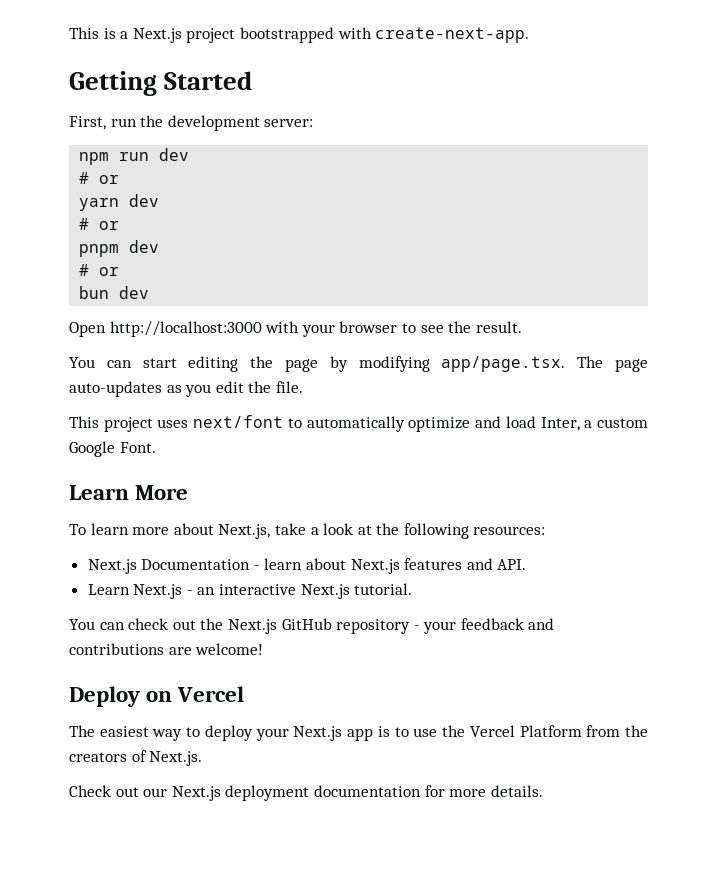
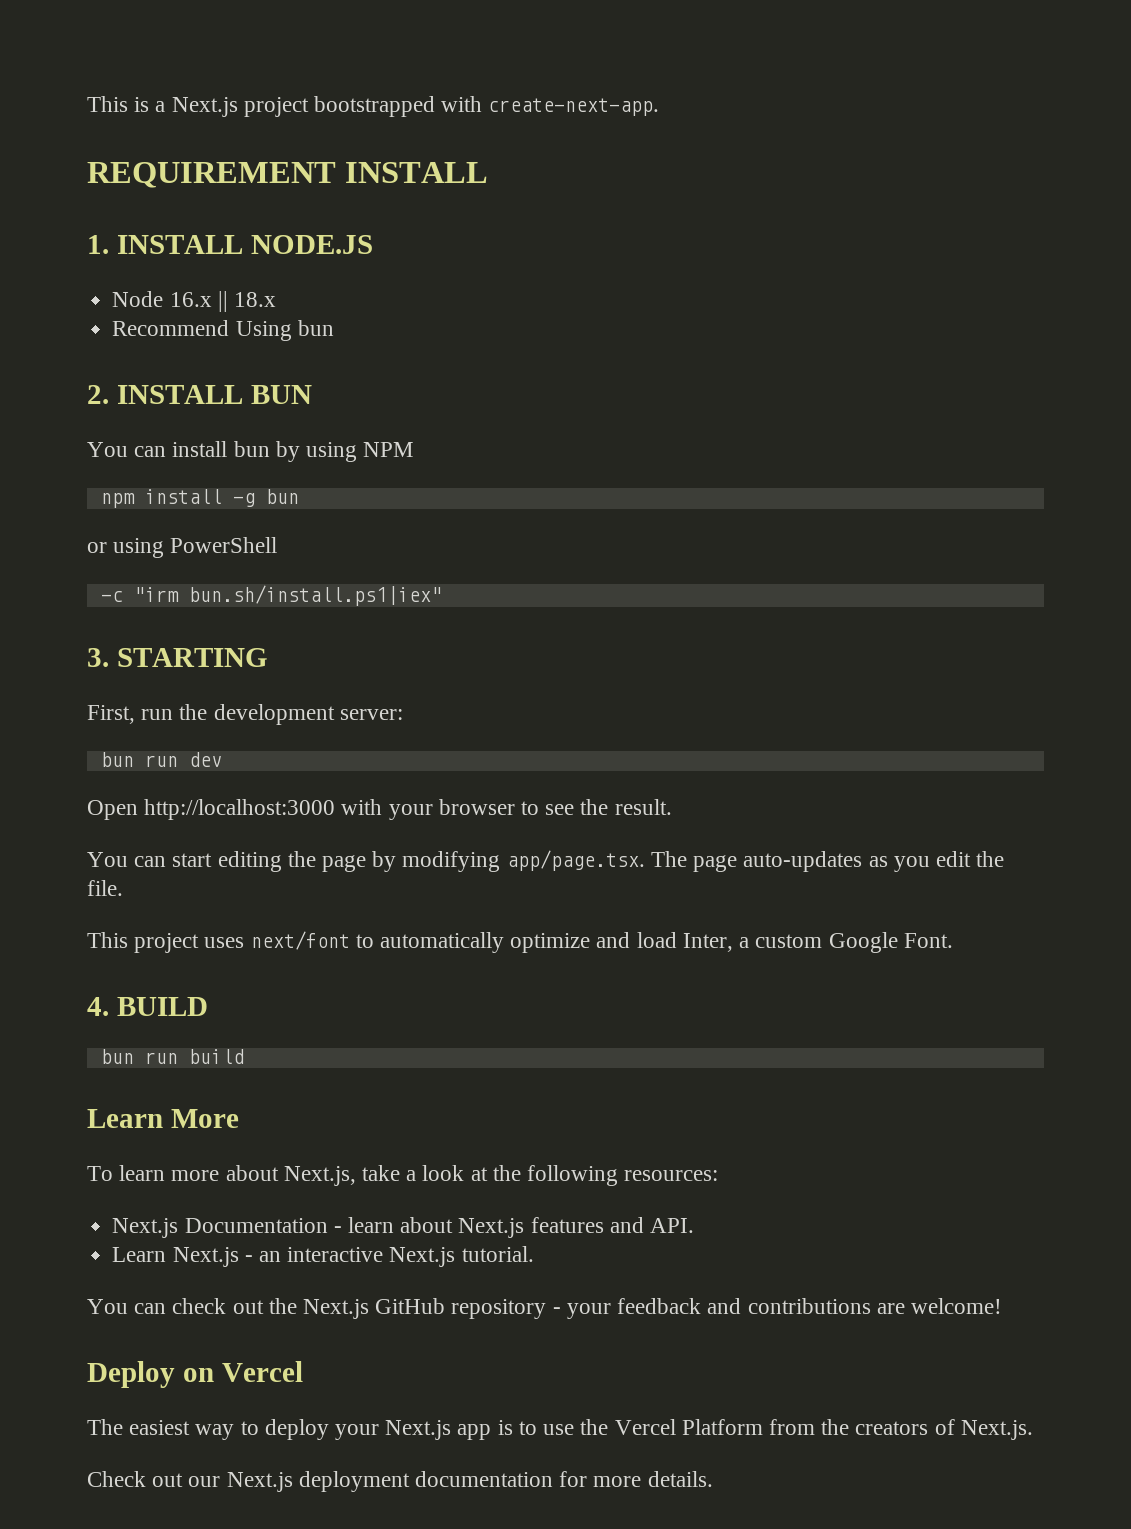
- Getting Started
+ REQUIREMENT INSTALL
+ 1. INSTALL NODE.JS
+ Node 16.x || 18.x
+ Recommend Using bun
+ 2. INSTALL BUN
+ You can install bun by using NPM
+ npm install -g bun
+ or using PowerShell
+ -c "irm bun.sh/install.ps1|iex"
+ 3. STARTING
- npm run dev
- # or
- yarn dev
- # or
- pnpm dev
- # or
- bun dev
+ bun run dev
+ 4. BUILD
+ bun run build

